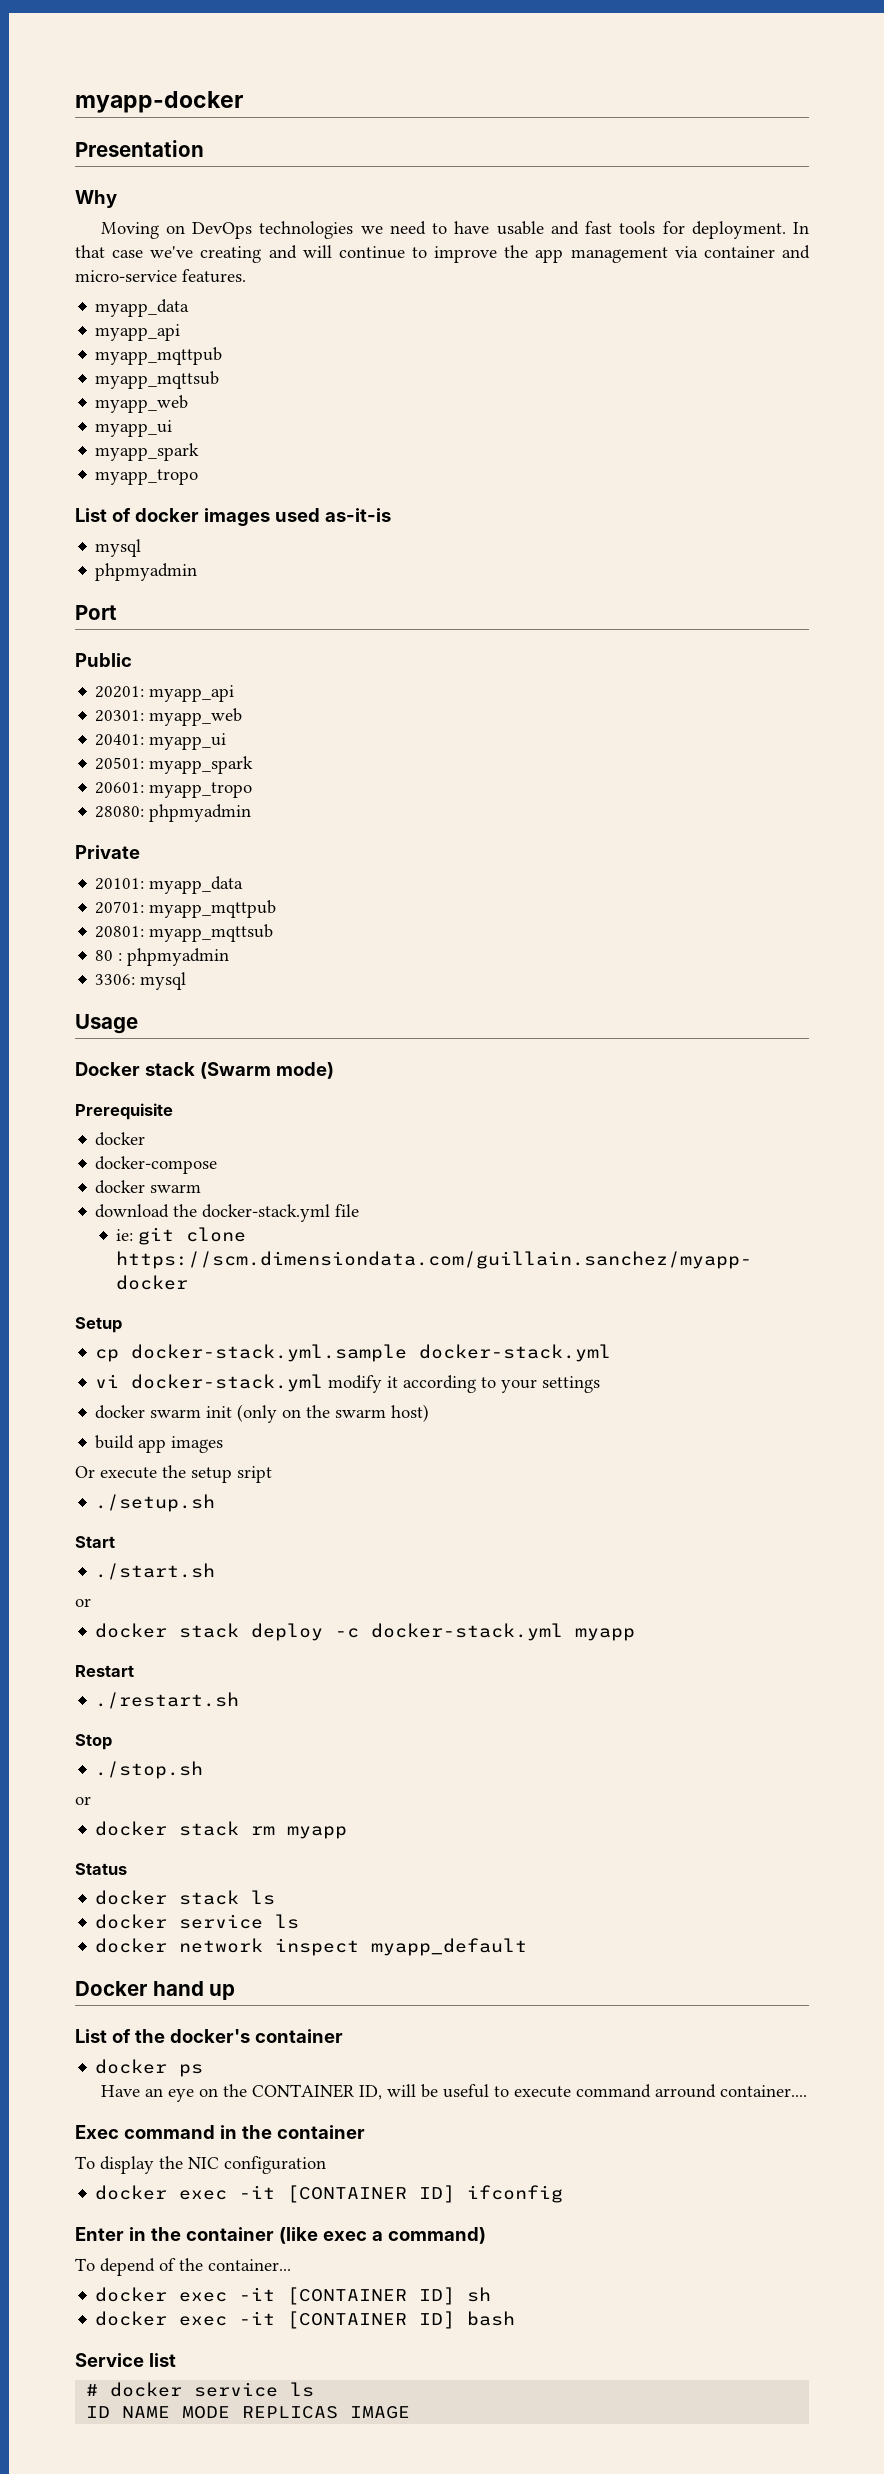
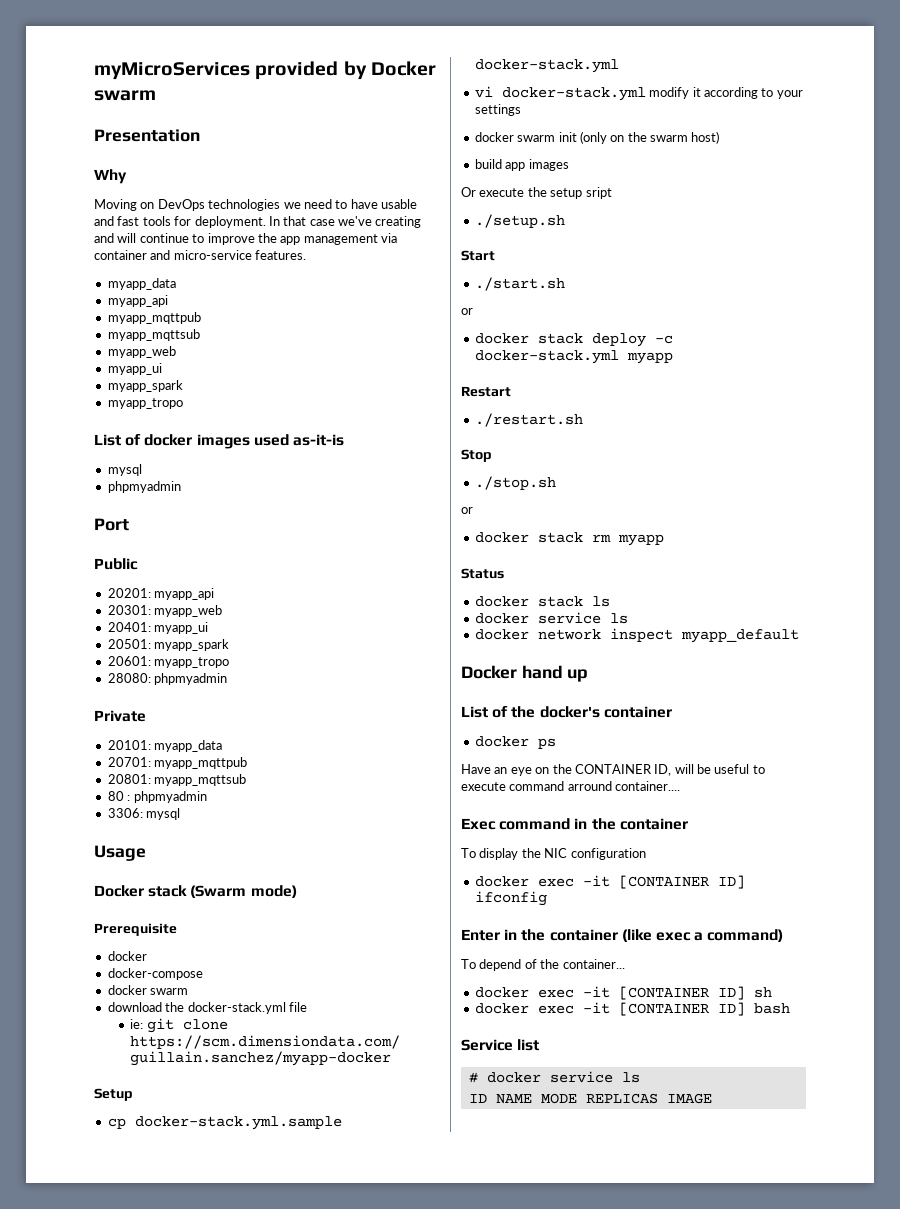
- myapp-docker
+ myMicroServices provided by Docker swarm

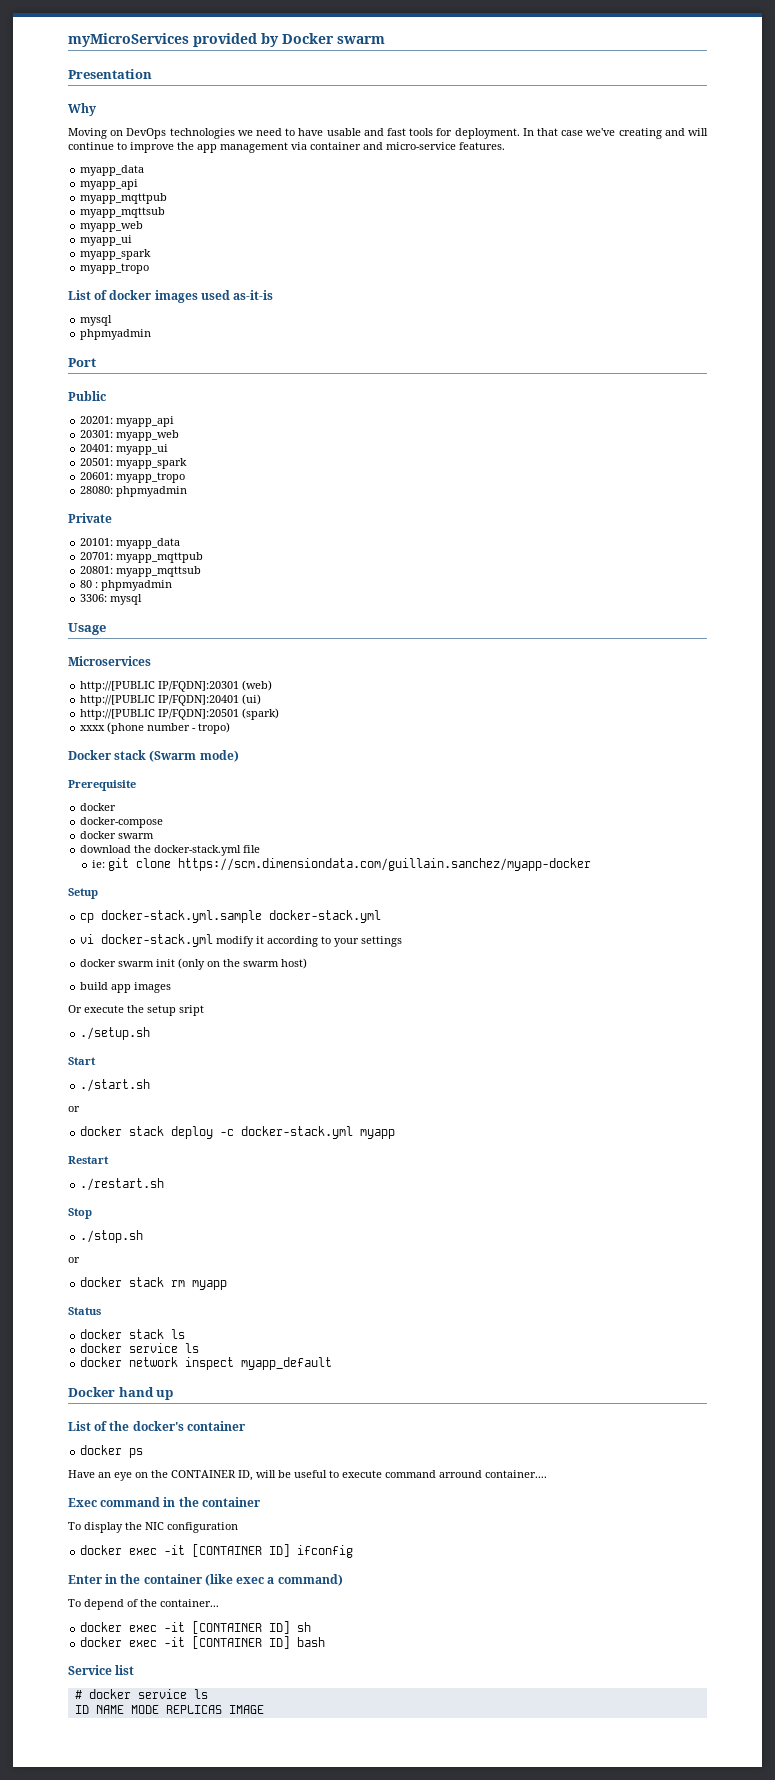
+ Microservices
+ http://[PUBLIC IP/FQDN]:20301 (web)
+ http://[PUBLIC IP/FQDN]:20401 (ui)
+ http://[PUBLIC IP/FQDN]:20501 (spark)
+ xxxx (phone number - tropo)

